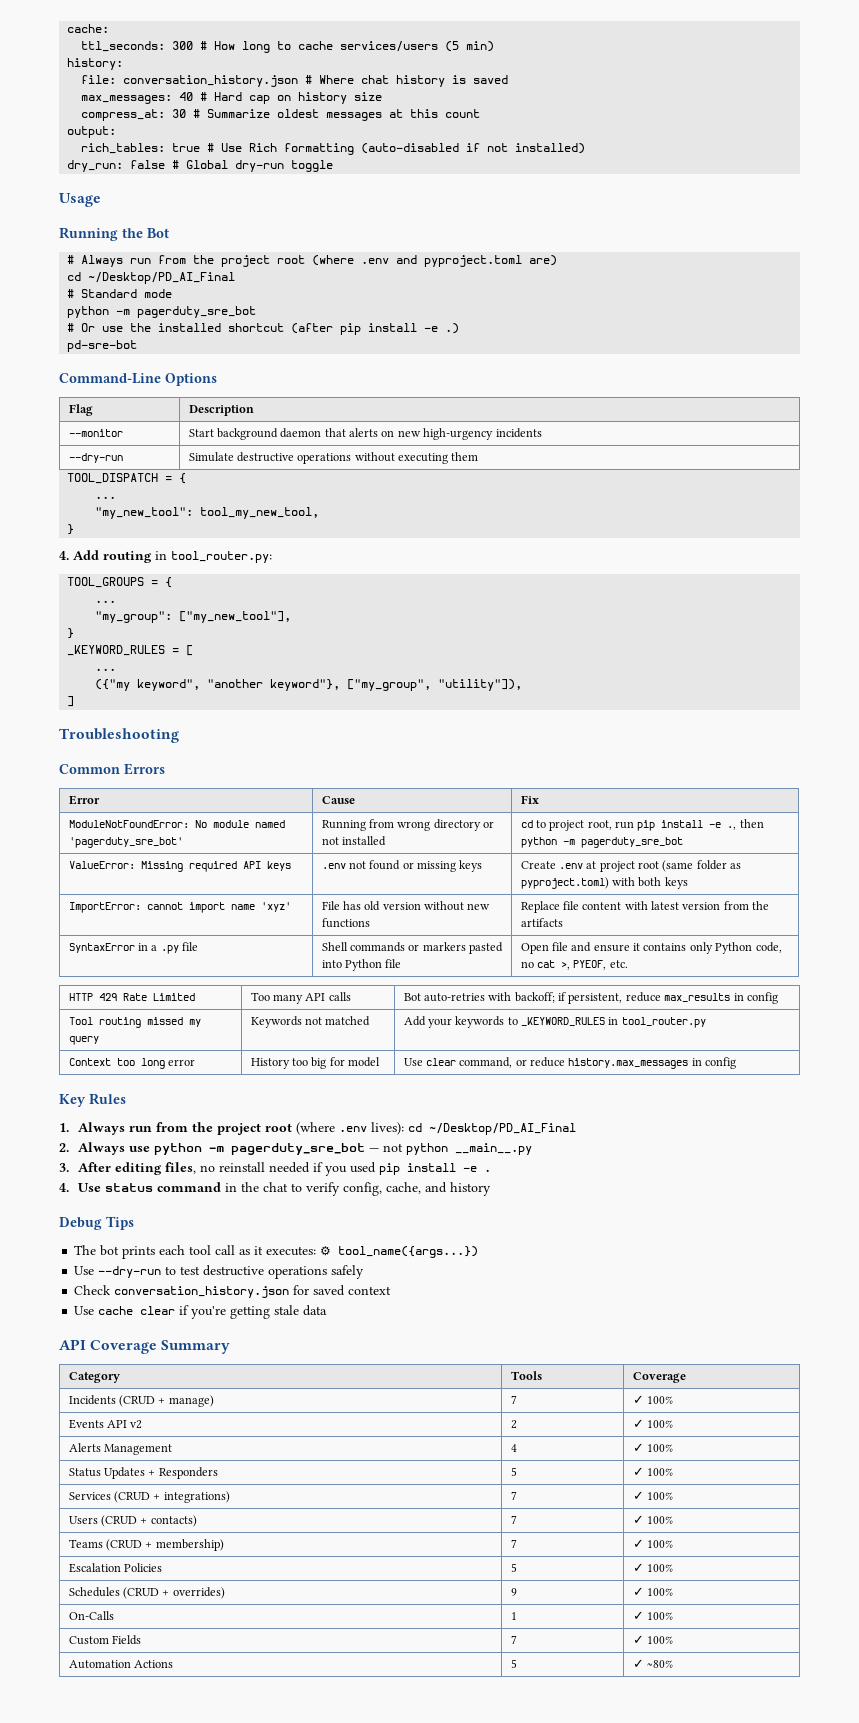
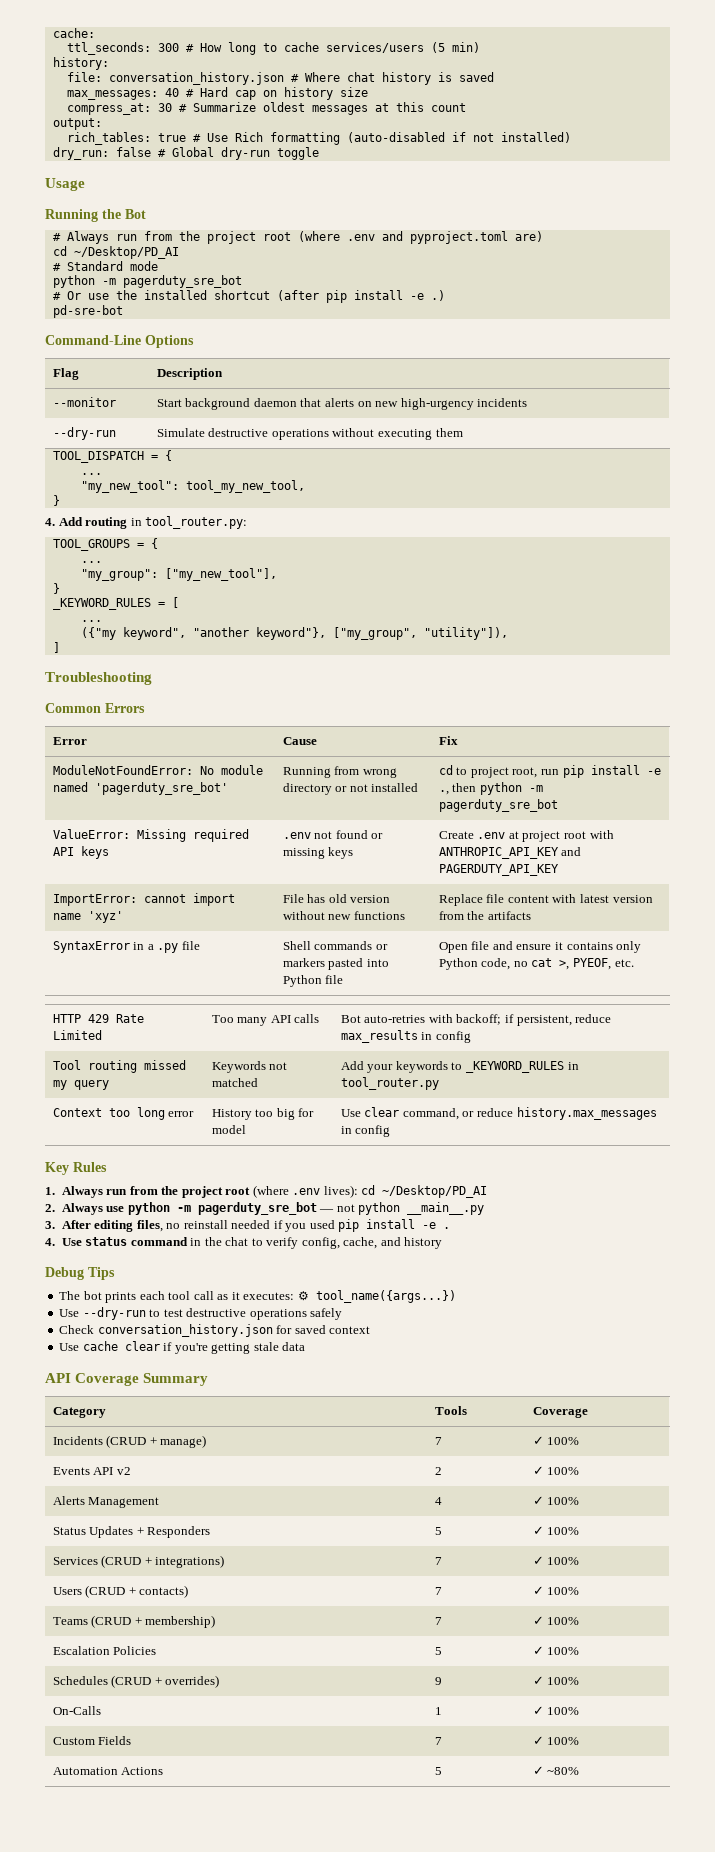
  # Always run from the project root (where .env and pyproject.toml are)
- cd ~/Desktop/PD_AI_Final
+ cd ~/Desktop/PD_AI
- ValueError: Missing required API keys | .env not found or missing keys | Create .env at project root (same folder as pyproject.toml) with both keys
+ ValueError: Missing required API keys | .env not found or missing keys | Create .env at project root with ANTHROPIC_API_KEY and PAGERDUTY_API_KEY
- 1. Always run from the project root (where .env lives): cd ~/Desktop/PD_AI_Final
+ 1. Always run from the project root (where .env lives): cd ~/Desktop/PD_AI

